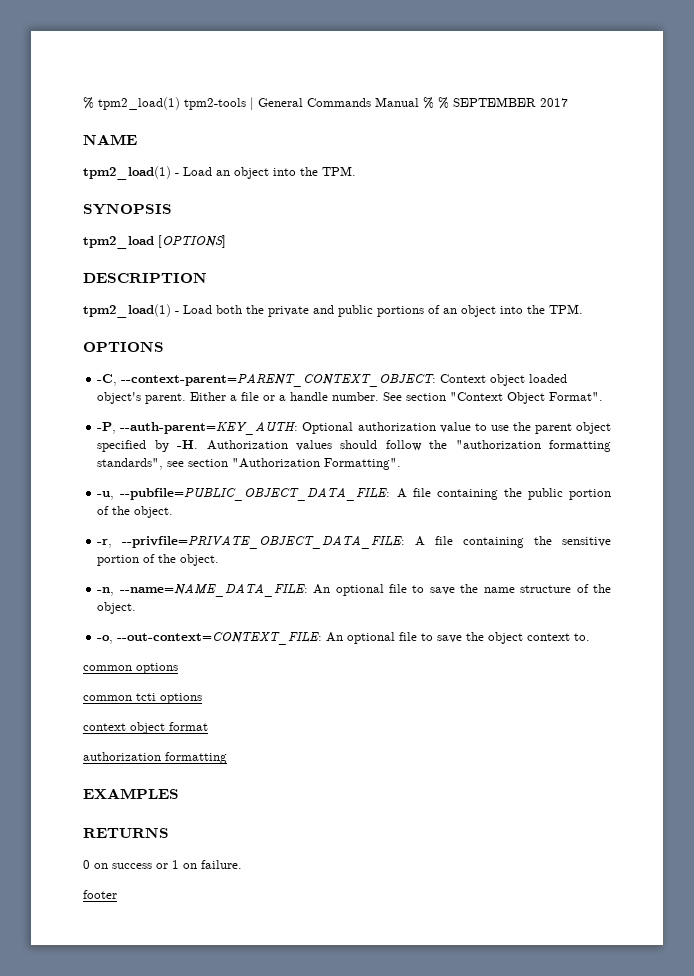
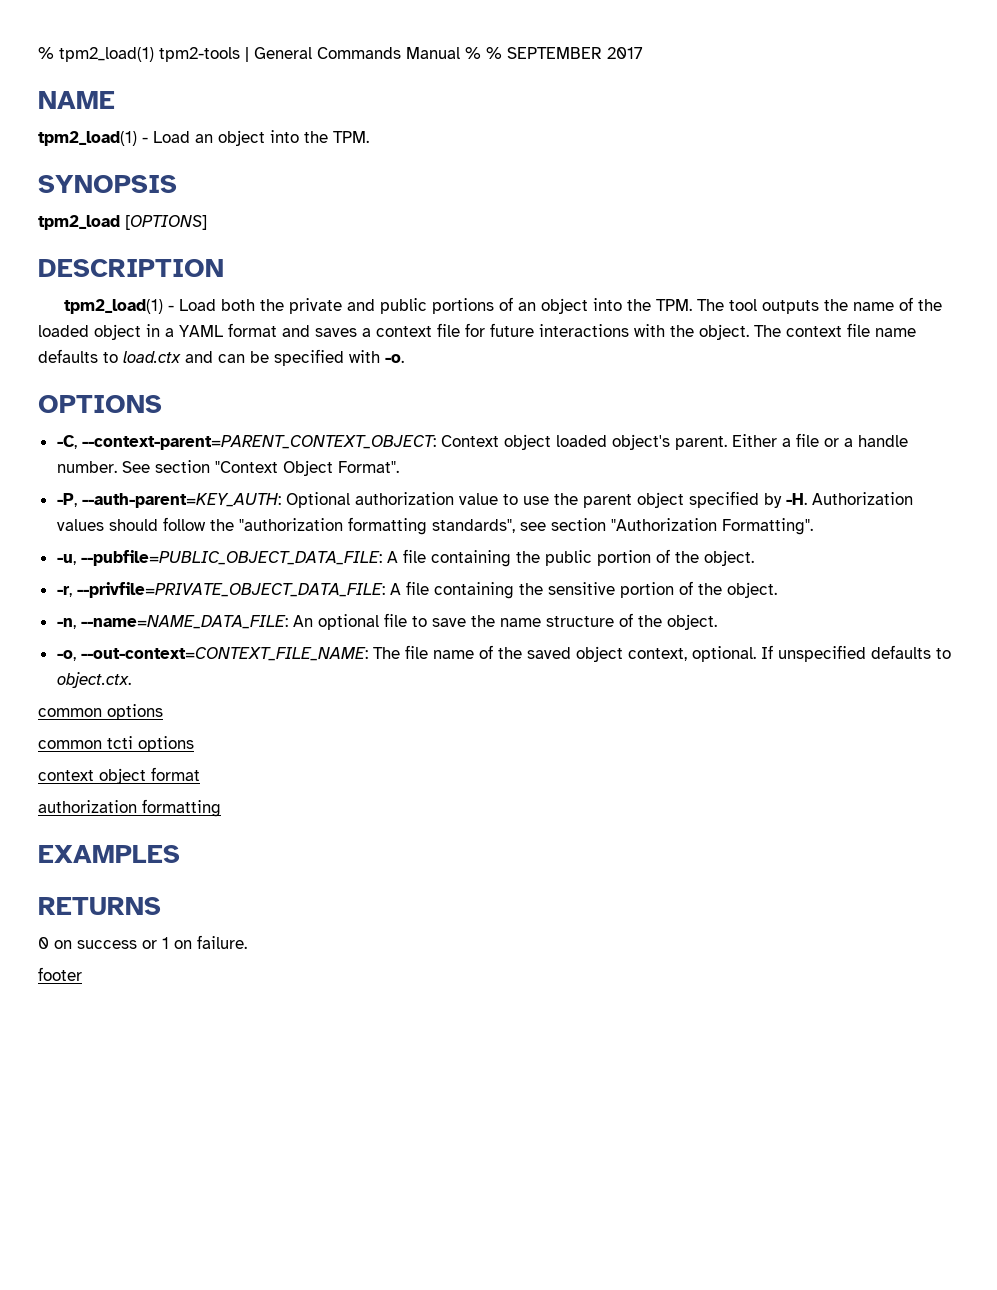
- tpm2_load(1) - Load both the private and public portions of an object into the TPM.
+ tpm2_load(1) - Load both the private and public portions of an object into the TPM. The tool outputs the name of the loaded object in a YAML format and saves a context file for future interactions with the object. The context file name defaults to load.ctx and can be specified with -o.
- -o, --out-context=CONTEXT_FILE: An optional file to save the object context to.
+ -o, --out-context=CONTEXT_FILE_NAME: The file name of the saved object context, optional. If unspecified defaults to object.ctx.

